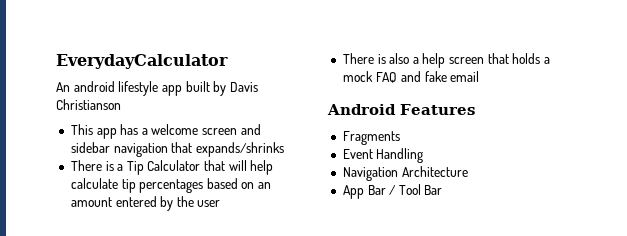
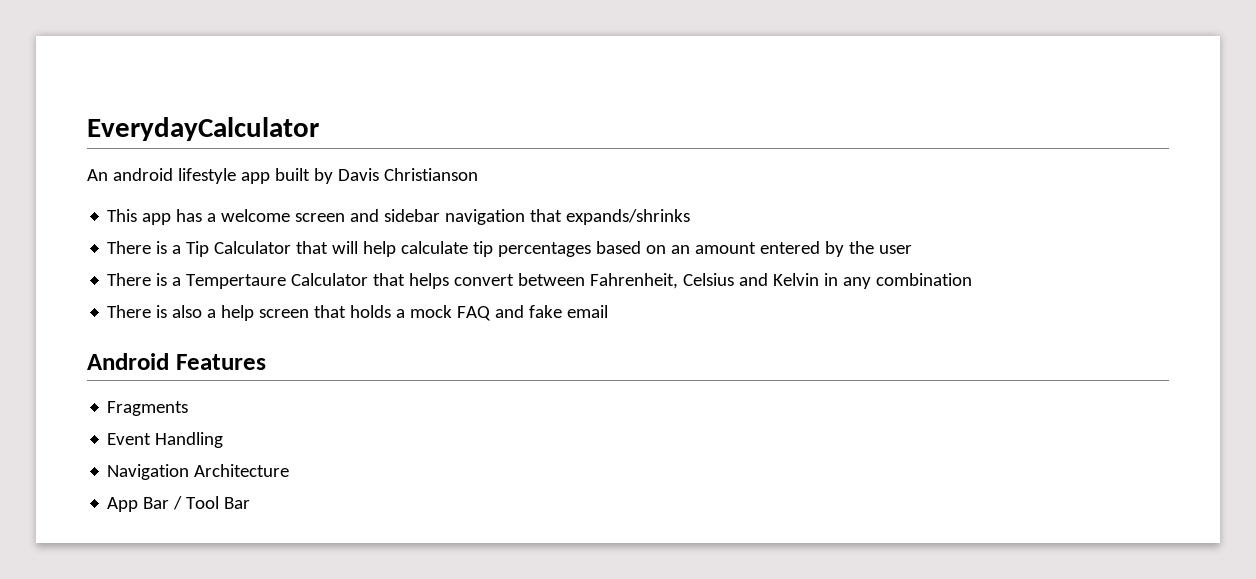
+ There is a Tempertaure Calculator that helps convert between Fahrenheit, Celsius and Kelvin in any combination

